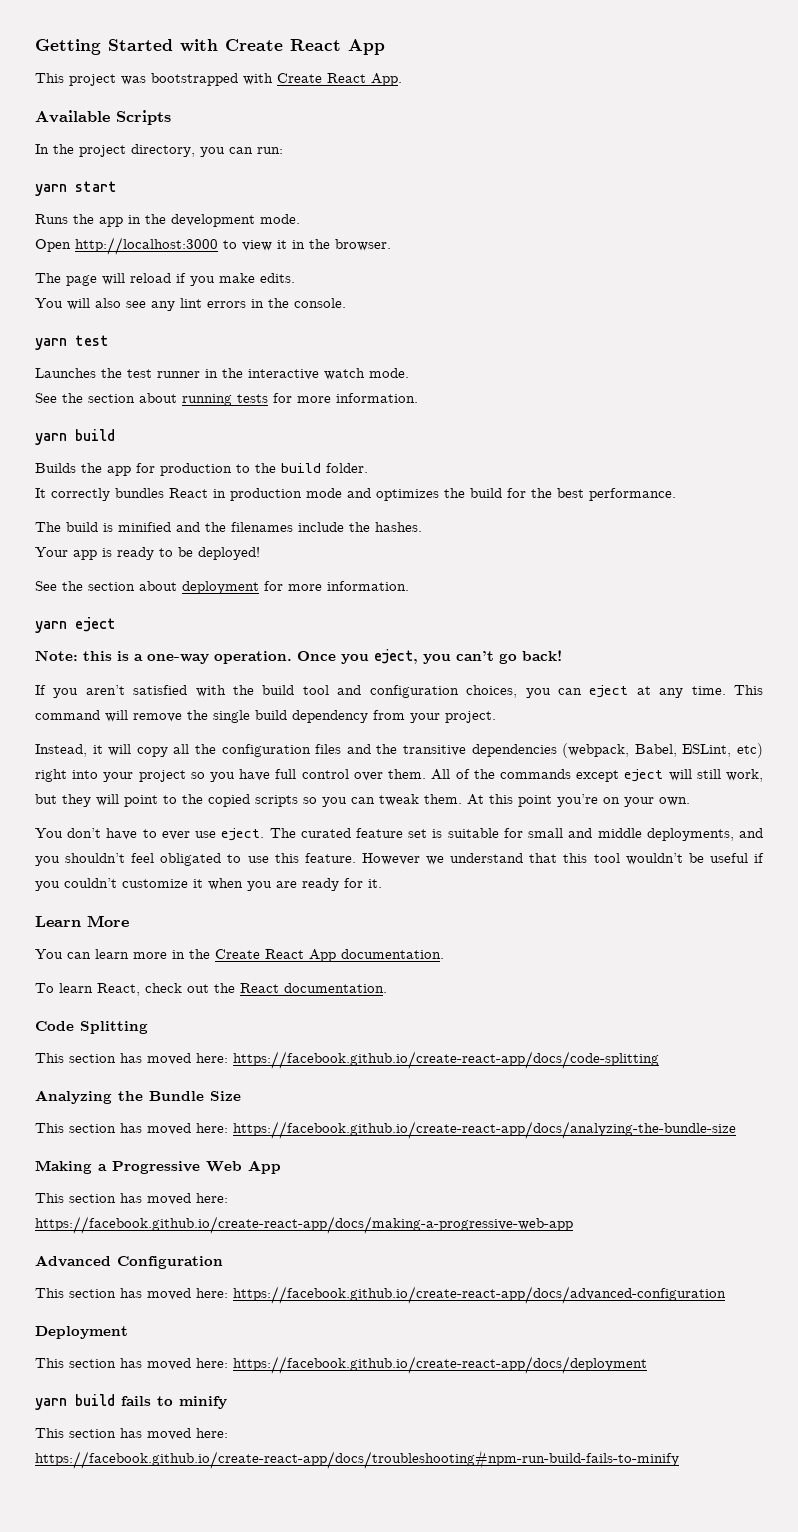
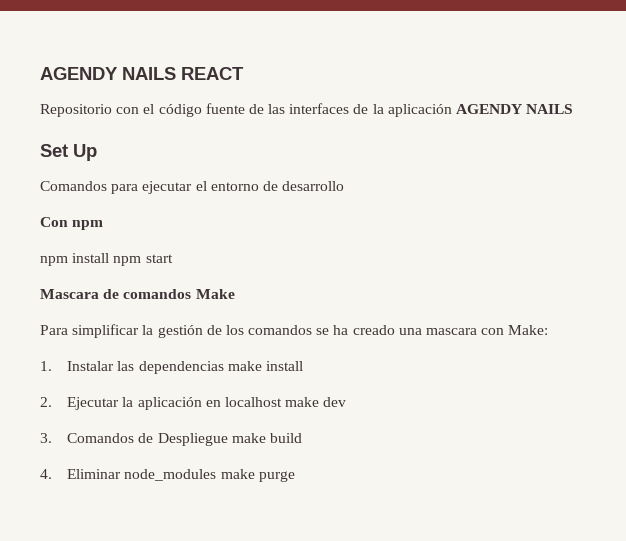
- Getting Started with Create React App
- This project was bootstrapped with Create React App.
- Available Scripts
- In the project directory, you can run:
- yarn start
- Runs the app in the development mode.
- Open http://localhost:3000 to view it in the browser.
- The page will reload if you make edits.
- You will also see any lint errors in the console.
- yarn test
- Launches the test runner in the interactive watch mode.
- See the section about running tests for more information.
- yarn build
- Builds the app for production to the build folder.
- It correctly bundles React in production mode and optimizes the build for the best performance.
- The build is minified and the filenames include the hashes.
- Your app is ready to be deployed!
- See the section about deployment for more information.
- yarn eject
- Note: this is a one-way operation. Once you eject, you can’t go back!
- If you aren’t satisfied with the build tool and configuration choices, you can eject at any time. This command will remove the single build dependency from your project.
- Instead, it will copy all the configuration files and the transitive dependencies (webpack, Babel, ESLint, etc) right into your project so you have full control over them. All of the commands except eject will still work, but they will point to the copied scripts so you can tweak them. At this point you’re on your own.
- You don’t have to ever use eject. The curated feature set is suitable for small and middle deployments, and you shouldn’t feel obligated to use this feature. However we understand that this tool wouldn’t be useful if you couldn’t customize it when you are ready for it.
- Learn More
- You can learn more in the Create React App documentation.
- To learn React, check out the React documentation.
- Code Splitting
- This section has moved here: https://facebook.github.io/create-react-app/docs/code-splitting
- Analyzing the Bundle Size
- This section has moved here: https://facebook.github.io/create-react-app/docs/analyzing-the-bundle-size
- Making a Progressive Web App
- This section has moved here: https://facebook.github.io/create-react-app/docs/making-a-progressive-web-app
- Advanced Configuration
- This section has moved here: https://facebook.github.io/create-react-app/docs/advanced-configuration
- Deployment
- This section has moved here: https://facebook.github.io/create-react-app/docs/deployment
- yarn build fails to minify
- This section has moved here: https://facebook.github.io/create-react-app/docs/troubleshooting#npm-run-build-fails-to-minify
+ AGENDY NAILS REACT
+ Repositorio con el código fuente de las interfaces de la aplicación AGENDY NAILS
+ Set Up
+ Comandos para ejecutar el entorno de desarrollo
+ Con npm
+ npm install npm start
+ Mascara de comandos Make
+ Para simplificar la gestión de los comandos se ha creado una mascara con Make:
+ 1. Instalar las dependencias make install
+ 2. Ejecutar la aplicación en localhost make dev
+ 3. Comandos de Despliegue make build
+ 4. Eliminar node_modules make purge

